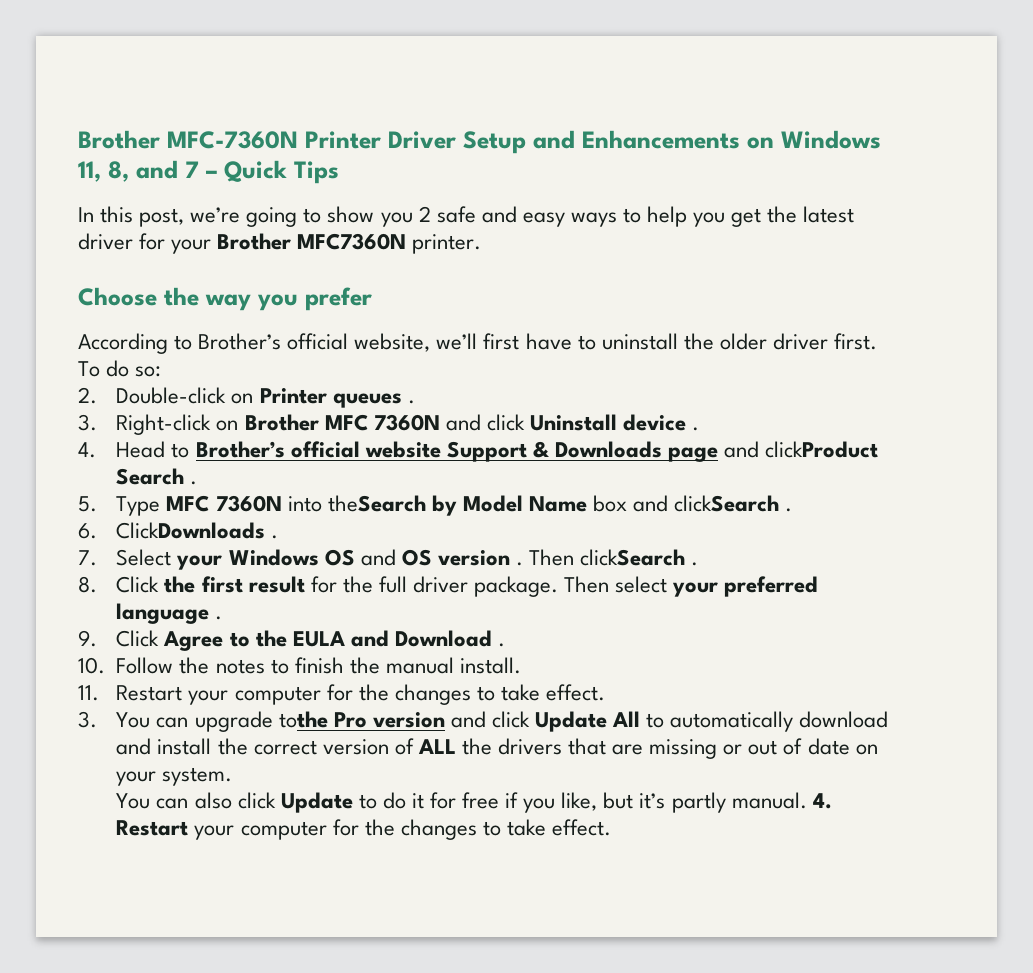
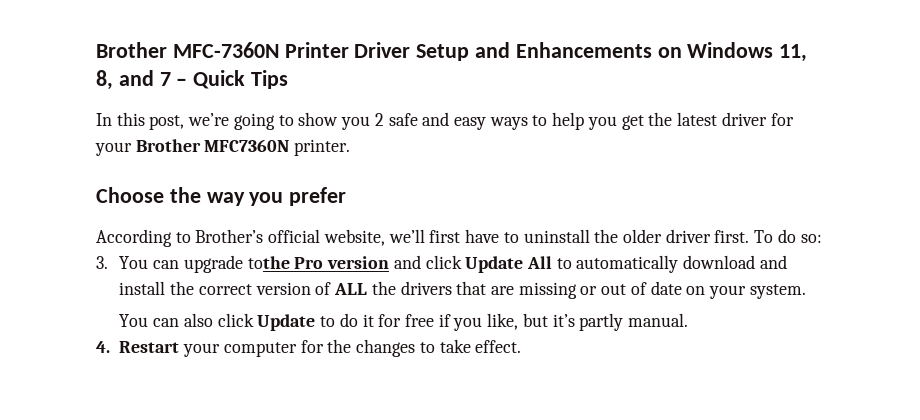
- 2. Double-click on Printer queues .
- 3. Right-click on Brother MFC 7360N and click Uninstall device .
- 4. Head to Brother’s official website Support & Downloads page and clickProduct Search .
- 5. Type MFC 7360N into theSearch by Model Name box and clickSearch .
- 6. ClickDownloads .
- 7. Select your Windows OS and OS version . Then clickSearch .
- 8. Click the first result for the full driver package. Then select your preferred language .
- 9. Click Agree to the EULA and Download .
- 10. Follow the notes to finish the manual install.
- 11. Restart your computer for the changes to take effect.
- You can also click Update to do it for free if you like, but it’s partly manual. 4. Restart your computer for the changes to take effect.
+ You can also click Update to do it for free if you like, but it’s partly manual.
+ 4. Restart your computer for the changes to take effect.

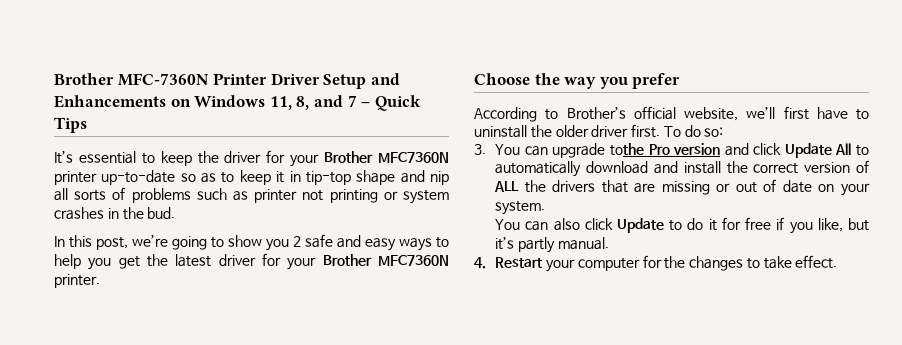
+ It’s essential to keep the driver for your Brother MFC7360N printer up-to-date so as to keep it in tip-top shape and nip all sorts of problems such as printer not printing or system crashes in the bud.

